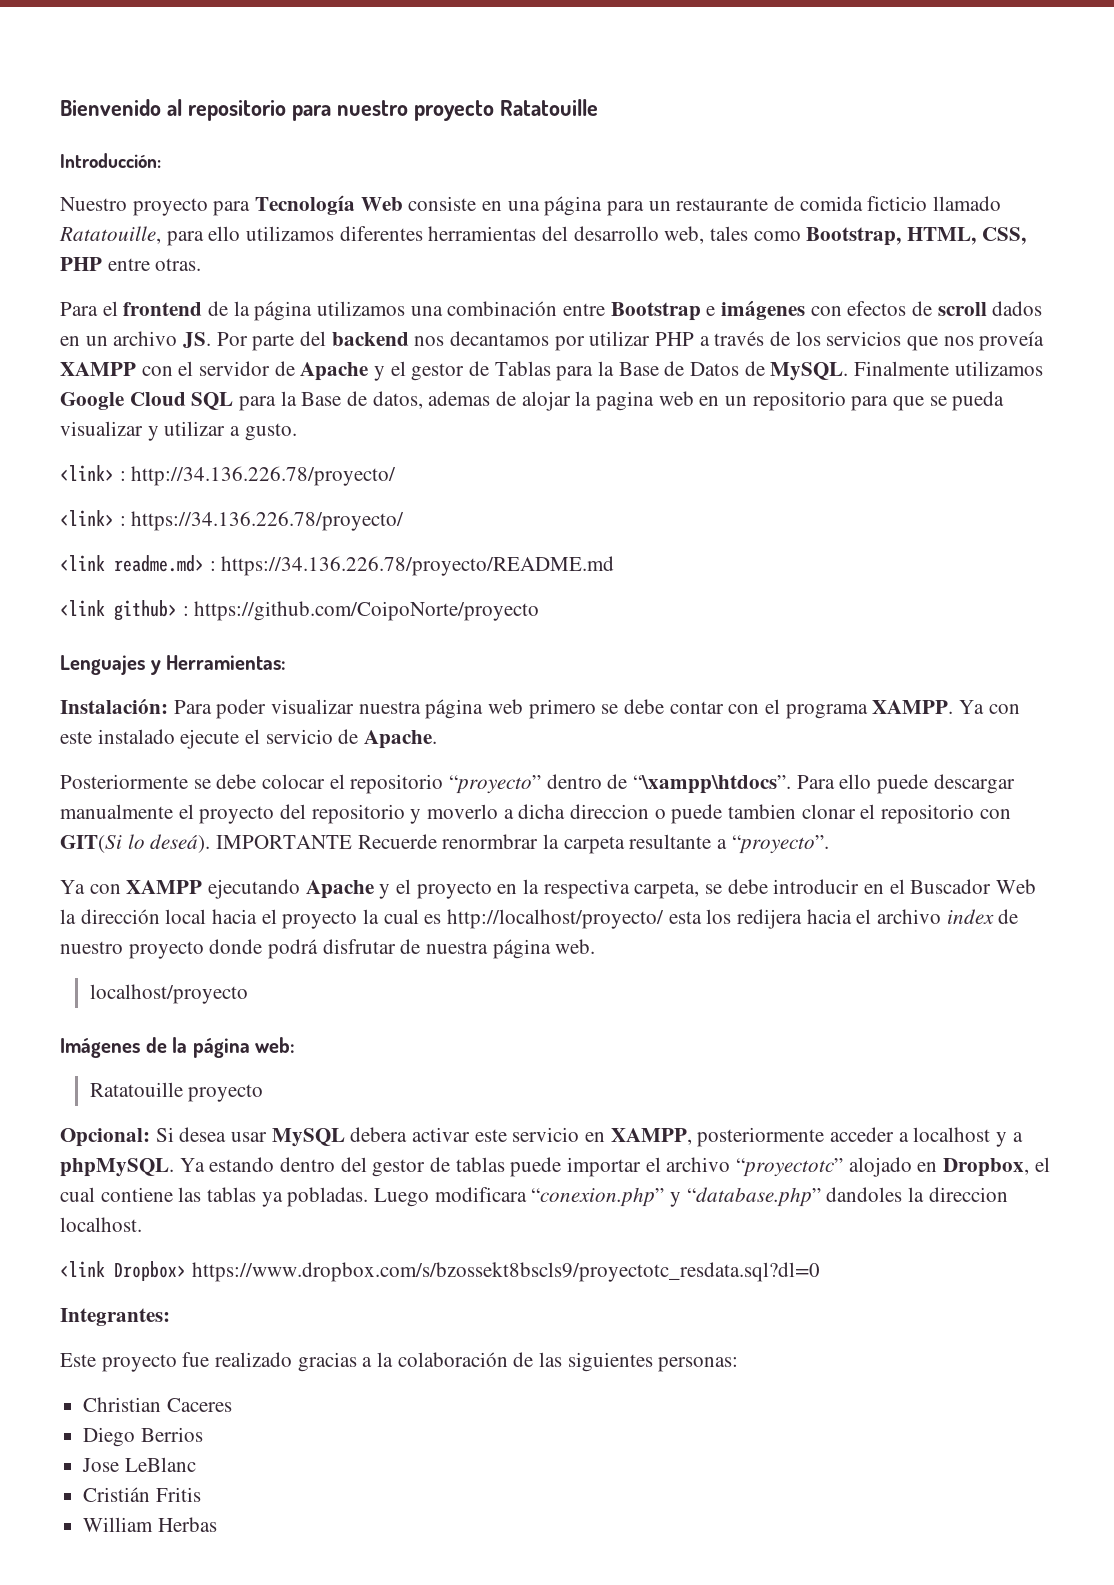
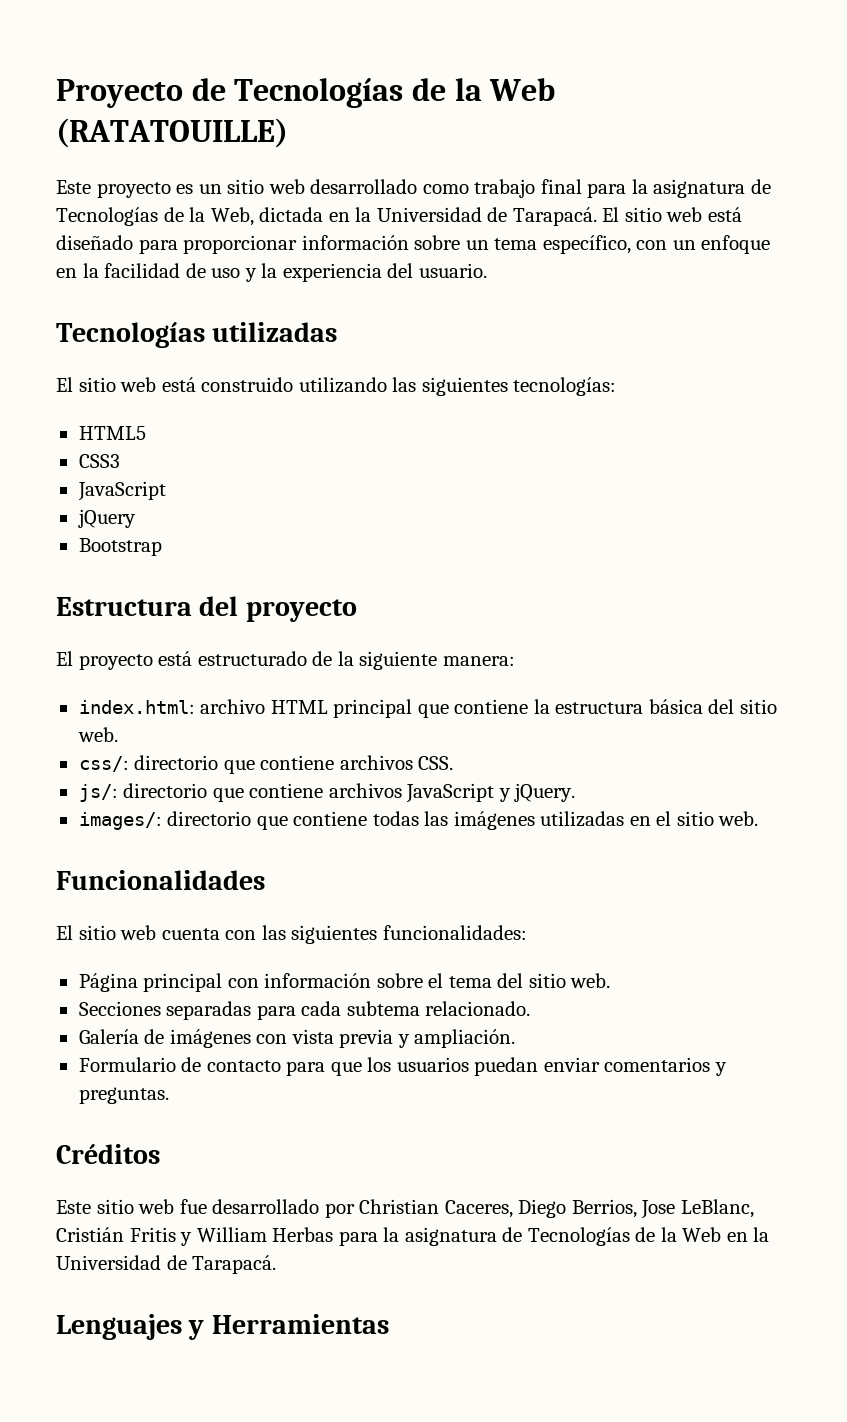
- Bienvenido al repositorio para nuestro proyecto Ratatouille
- Introducción:
- Nuestro proyecto para Tecnología Web consiste en una página para un restaurante de comida ficticio llamado Ratatouille, para ello utilizamos diferentes herramientas del desarrollo web, tales como Bootstrap, HTML, CSS, PHP entre otras.
- Para el frontend de la página utilizamos una combinación entre Bootstrap e imágenes con efectos de scroll dados en un archivo JS. Por parte del backend nos decantamos por utilizar PHP a través de los servicios que nos proveía XAMPP con el servidor de Apache y el gestor de Tablas para la Base de Datos de MySQL. Finalmente utilizamos Google Cloud SQL para la Base de datos, ademas de alojar la pagina web en un repositorio para que se pueda visualizar y utilizar a gusto.
- <link> : http://34.136.226.78/proyecto/
- <link> : https://34.136.226.78/proyecto/
- <link readme.md> : https://34.136.226.78/proyecto/README.md
- <link github> : https://github.com/CoipoNorte/proyecto
- Lenguajes y Herramientas:
- Instalación: Para poder visualizar nuestra página web primero se debe contar con el programa XAMPP. Ya con este instalado ejecute el servicio de Apache.
- Posteriormente se debe colocar el repositorio “proyecto” dentro de “\xampp\htdocs”. Para ello puede descargar manualmente el proyecto del repositorio y moverlo a dicha direccion o puede tambien clonar el repositorio con GIT(Si lo deseá). IMPORTANTE Recuerde renormbrar la carpeta resultante a “proyecto”.
- Ya con XAMPP ejecutando Apache y el proyecto en la respectiva carpeta, se debe introducir en el Buscador Web la dirección local hacia el proyecto la cual es http://localhost/proyecto/ esta los redijera hacia el archivo index de nuestro proyecto donde podrá disfrutar de nuestra página web.
- localhost/proyecto
- Imágenes de la página web:
- Ratatouille proyecto
- Opcional: Si desea usar MySQL debera activar este servicio en XAMPP, posteriormente acceder a localhost y a phpMySQL. Ya estando dentro del gestor de tablas puede importar el archivo “proyectotc” alojado en Dropbox, el cual contiene las tablas ya pobladas. Luego modificara “conexion.php” y “database.php” dandoles la direccion localhost.
- <link Dropbox> https://www.dropbox.com/s/bzossekt8bscls9/proyectotc_resdata.sql?dl=0
- Integrantes:
- Este proyecto fue realizado gracias a la colaboración de las siguientes personas:
- Christian Caceres
- Diego Berrios
- Jose LeBlanc
- Cristián Fritis
- William Herbas
+ Proyecto de Tecnologías de la Web (RATATOUILLE)
+ Este proyecto es un sitio web desarrollado como trabajo final para la asignatura de Tecnologías de la Web, dictada en la Universidad de Tarapacá. El sitio web está diseñado para proporcionar información sobre un tema específico, con un enfoque en la facilidad de uso y la experiencia del usuario.
+ Tecnologías utilizadas
+ El sitio web está construido utilizando las siguientes tecnologías:
+ HTML5
+ CSS3
+ JavaScript
+ jQuery
+ Bootstrap
+ Estructura del proyecto
+ El proyecto está estructurado de la siguiente manera:
+ index.html: archivo HTML principal que contiene la estructura básica del sitio web.
+ css/: directorio que contiene archivos CSS.
+ js/: directorio que contiene archivos JavaScript y jQuery.
+ images/: directorio que contiene todas las imágenes utilizadas en el sitio web.
+ Funcionalidades
+ El sitio web cuenta con las siguientes funcionalidades:
+ Página principal con información sobre el tema del sitio web.
+ Secciones separadas para cada subtema relacionado.
+ Galería de imágenes con vista previa y ampliación.
+ Formulario de contacto para que los usuarios puedan enviar comentarios y preguntas.
+ Créditos
+ Este sitio web fue desarrollado por Christian Caceres, Diego Berrios, Jose LeBlanc, Cristián Fritis y William Herbas para la asignatura de Tecnologías de la Web en la Universidad de Tarapacá.
+ Lenguajes y Herramientas

